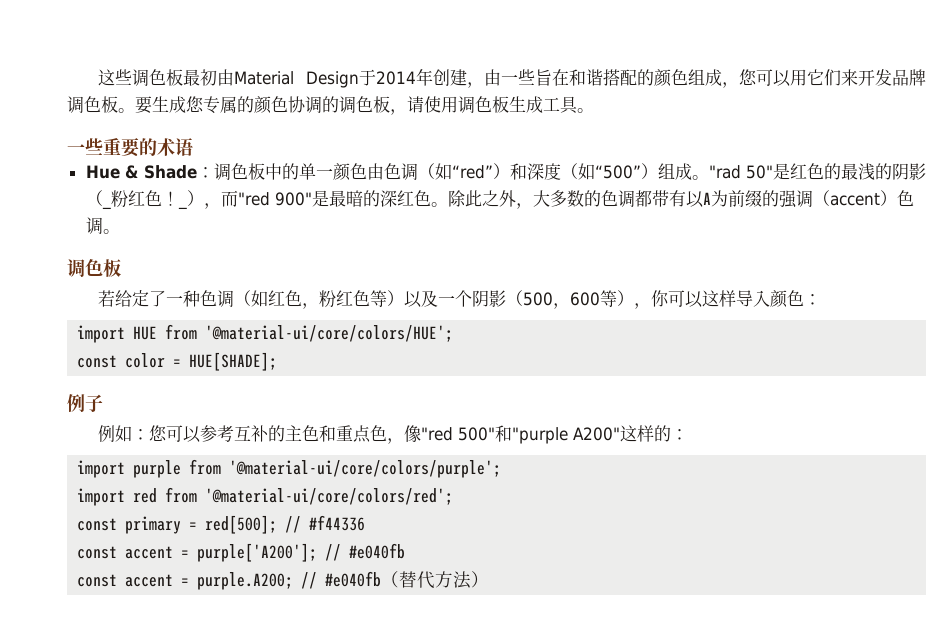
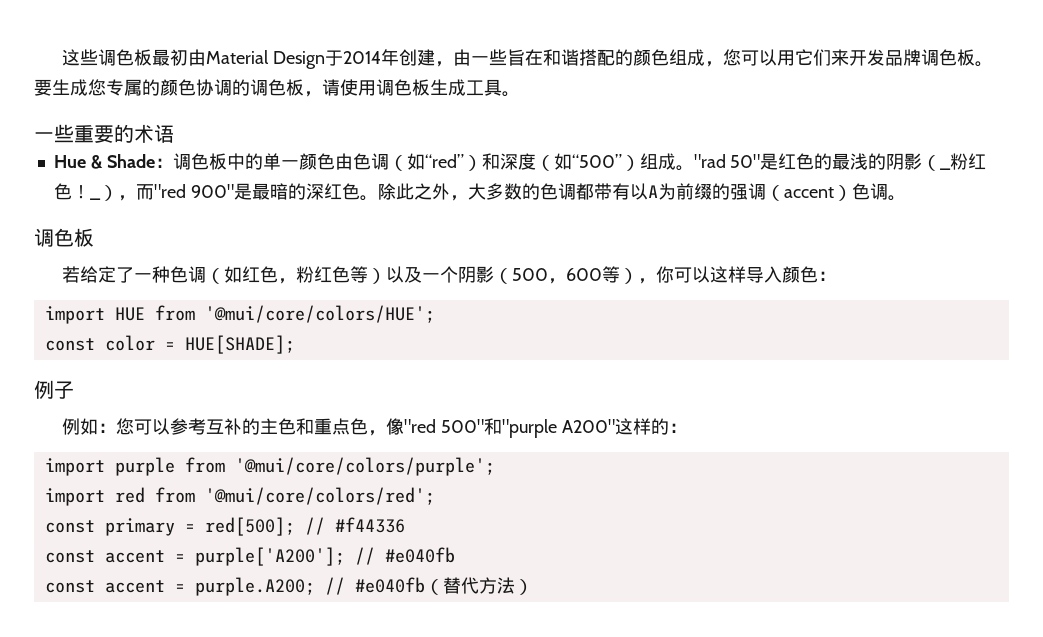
- import HUE from '@material-ui/core/colors/HUE';
+ import HUE from '@mui/core/colors/HUE';
- import purple from '@material-ui/core/colors/purple';
+ import purple from '@mui/core/colors/purple';
- import red from '@material-ui/core/colors/red';
+ import red from '@mui/core/colors/red';

